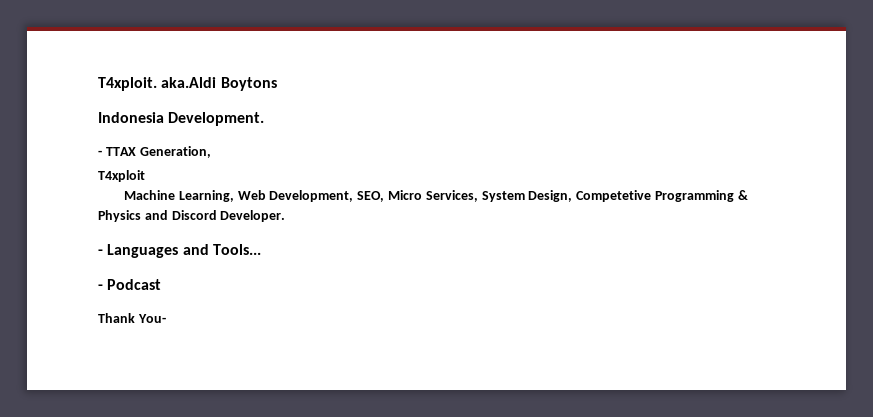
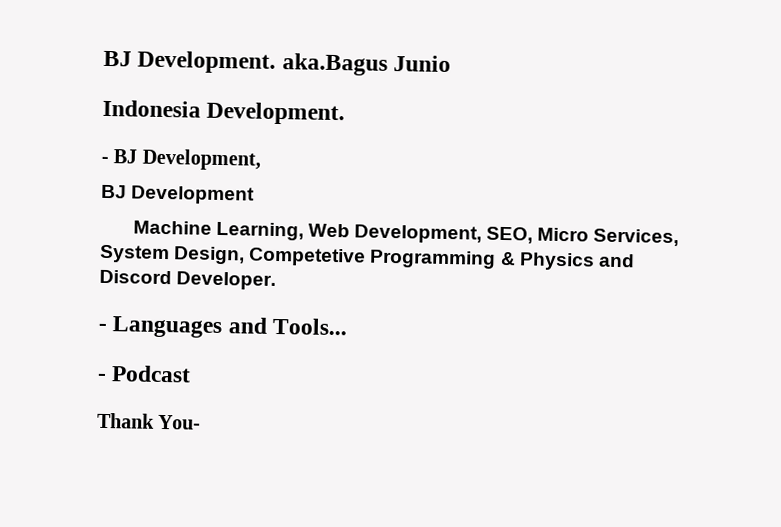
- T4xploit. aka.Aldi Boytons
+ BJ Development. aka.Bagus Junio
- - TTAX Generation,
- T4xploit
+ - BJ Development,
+ BJ Development

